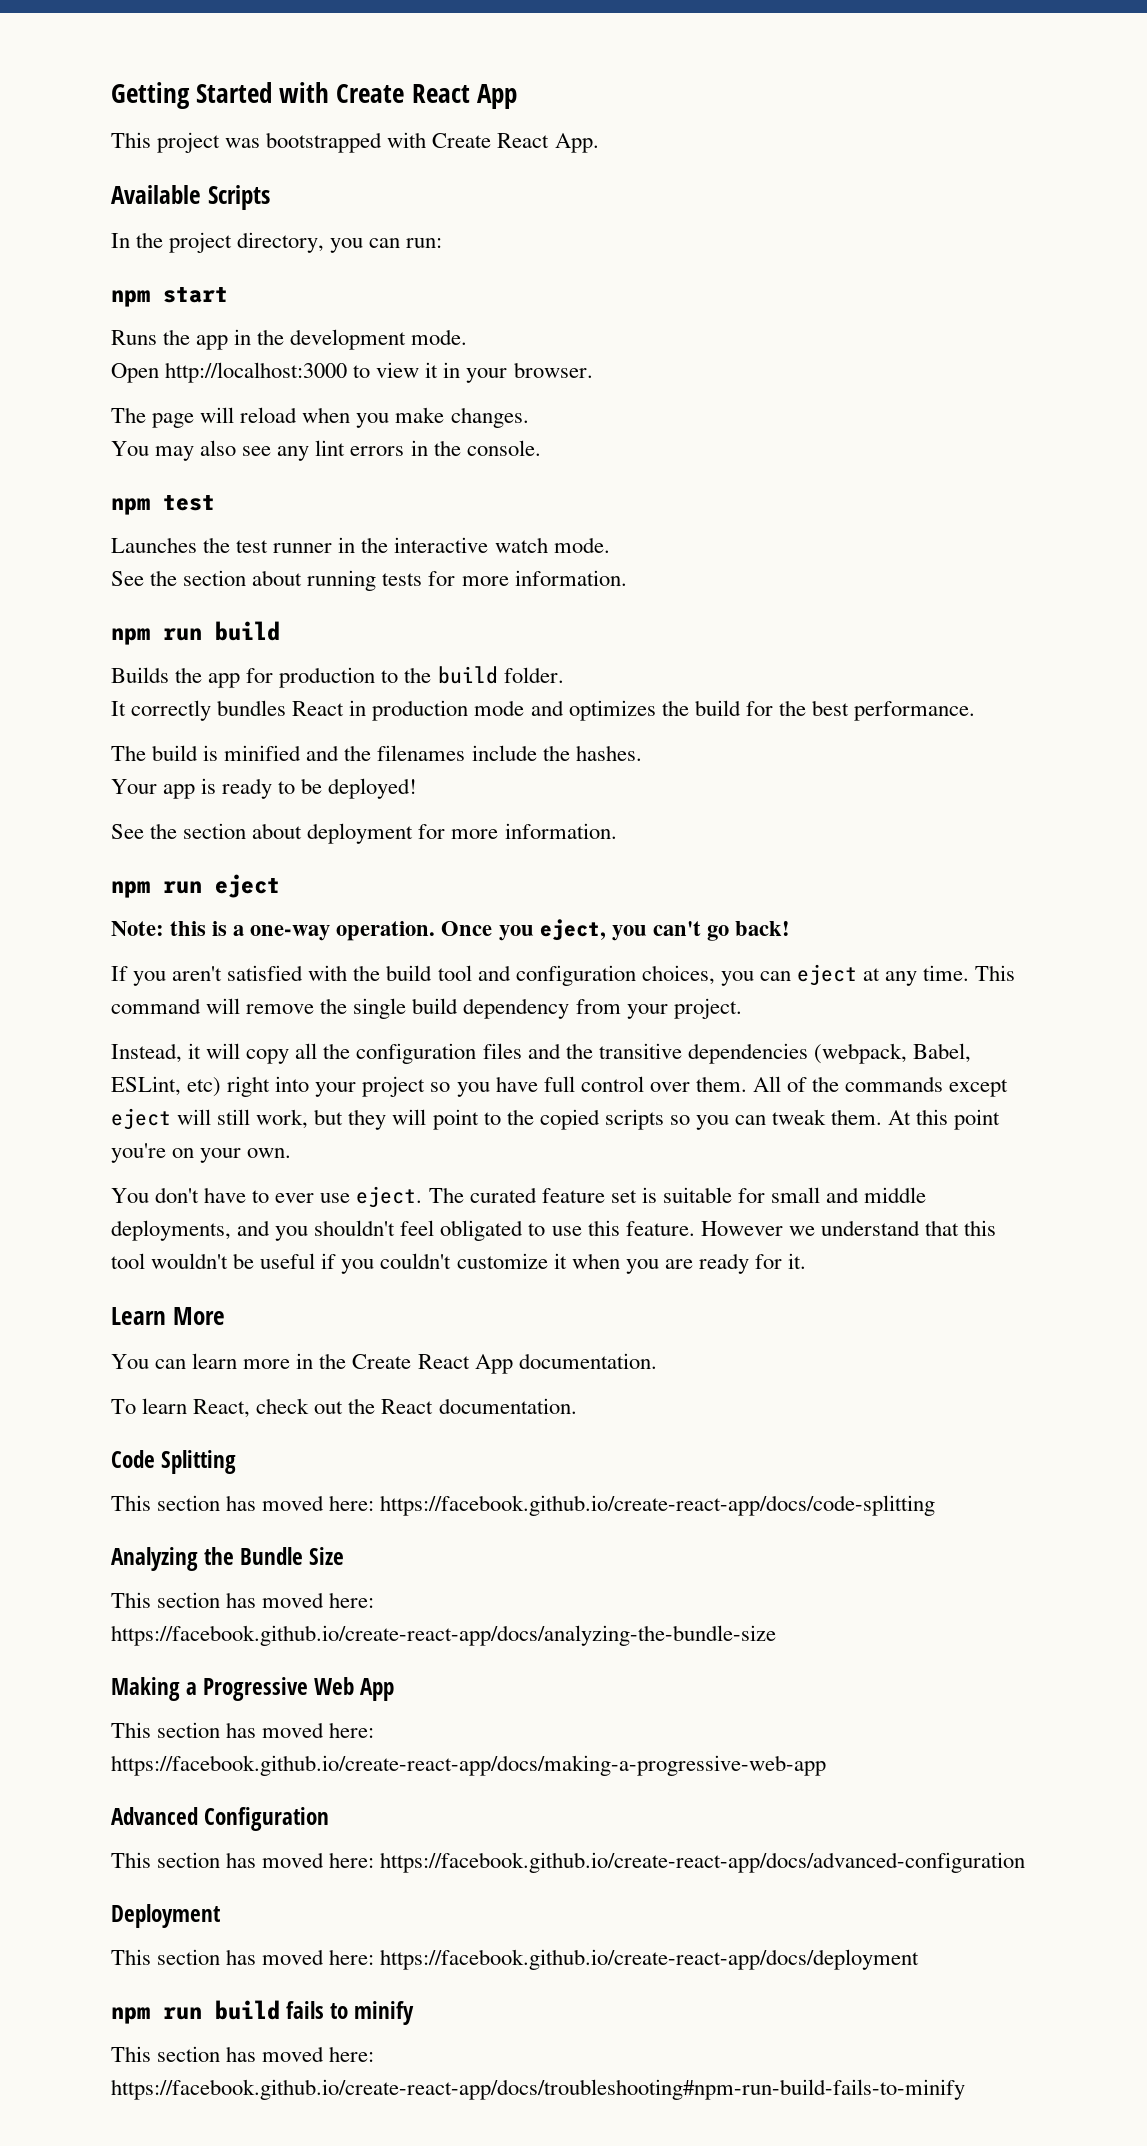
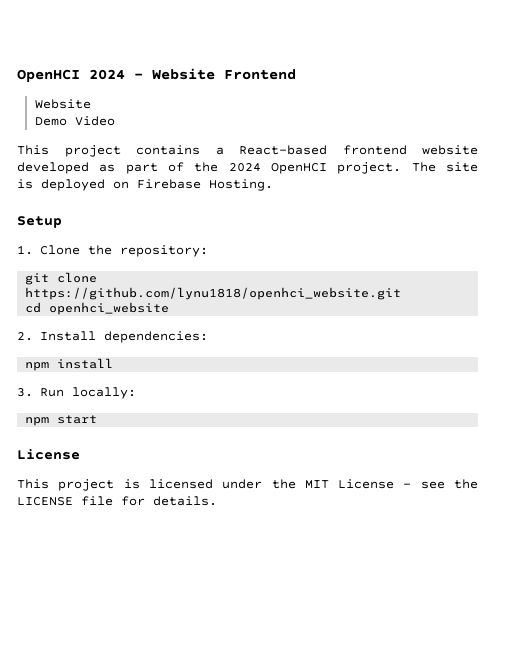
- Getting Started with Create React App
- This project was bootstrapped with Create React App.
- Available Scripts
- In the project directory, you can run:
+ OpenHCI 2024 - Website Frontend
+ Website
+ Demo Video
+ This project contains a React-based frontend website developed as part of the 2024 OpenHCI project. The site is deployed on Firebase Hosting.
+ Setup
+ 1. Clone the repository:
+ git clone https://github.com/lynu1818/openhci_website.git
+ cd openhci_website
+ 2. Install dependencies:
+ npm install
+ 3. Run locally:
  npm start
- Runs the app in the development mode.
- Open http://localhost:3000 to view it in your browser.
- The page will reload when you make changes.
- You may also see any lint errors in the console.
- npm test
- Launches the test runner in the interactive watch mode.
- See the section about running tests for more information.
- npm run build
- Builds the app for production to the build folder.
- It correctly bundles React in production mode and optimizes the build for the best performance.
- The build is minified and the filenames include the hashes.
- Your app is ready to be deployed!
- See the section about deployment for more information.
- npm run eject
- Note: this is a one-way operation. Once you eject, you can't go back!
- If you aren't satisfied with the build tool and configuration choices, you can eject at any time. This command will remove the single build dependency from your project.
- Instead, it will copy all the configuration files and the transitive dependencies (webpack, Babel, ESLint, etc) right into your project so you have full control over them. All of the commands except eject will still work, but they will point to the copied scripts so you can tweak them. At this point you're on your own.
- You don't have to ever use eject. The curated feature set is suitable for small and middle deployments, and you shouldn't feel obligated to use this feature. However we understand that this tool wouldn't be useful if you couldn't customize it when you are ready for it.
- Learn More
- You can learn more in the Create React App documentation.
- To learn React, check out the React documentation.
- Code Splitting
- This section has moved here: https://facebook.github.io/create-react-app/docs/code-splitting
- Analyzing the Bundle Size
- This section has moved here: https://facebook.github.io/create-react-app/docs/analyzing-the-bundle-size
- Making a Progressive Web App
- This section has moved here: https://facebook.github.io/create-react-app/docs/making-a-progressive-web-app
- Advanced Configuration
- This section has moved here: https://facebook.github.io/create-react-app/docs/advanced-configuration
- Deployment
- This section has moved here: https://facebook.github.io/create-react-app/docs/deployment
- npm run build fails to minify
- This section has moved here: https://facebook.github.io/create-react-app/docs/troubleshooting#npm-run-build-fails-to-minify
+ License
+ This project is licensed under the MIT License – see the LICENSE file for details.

